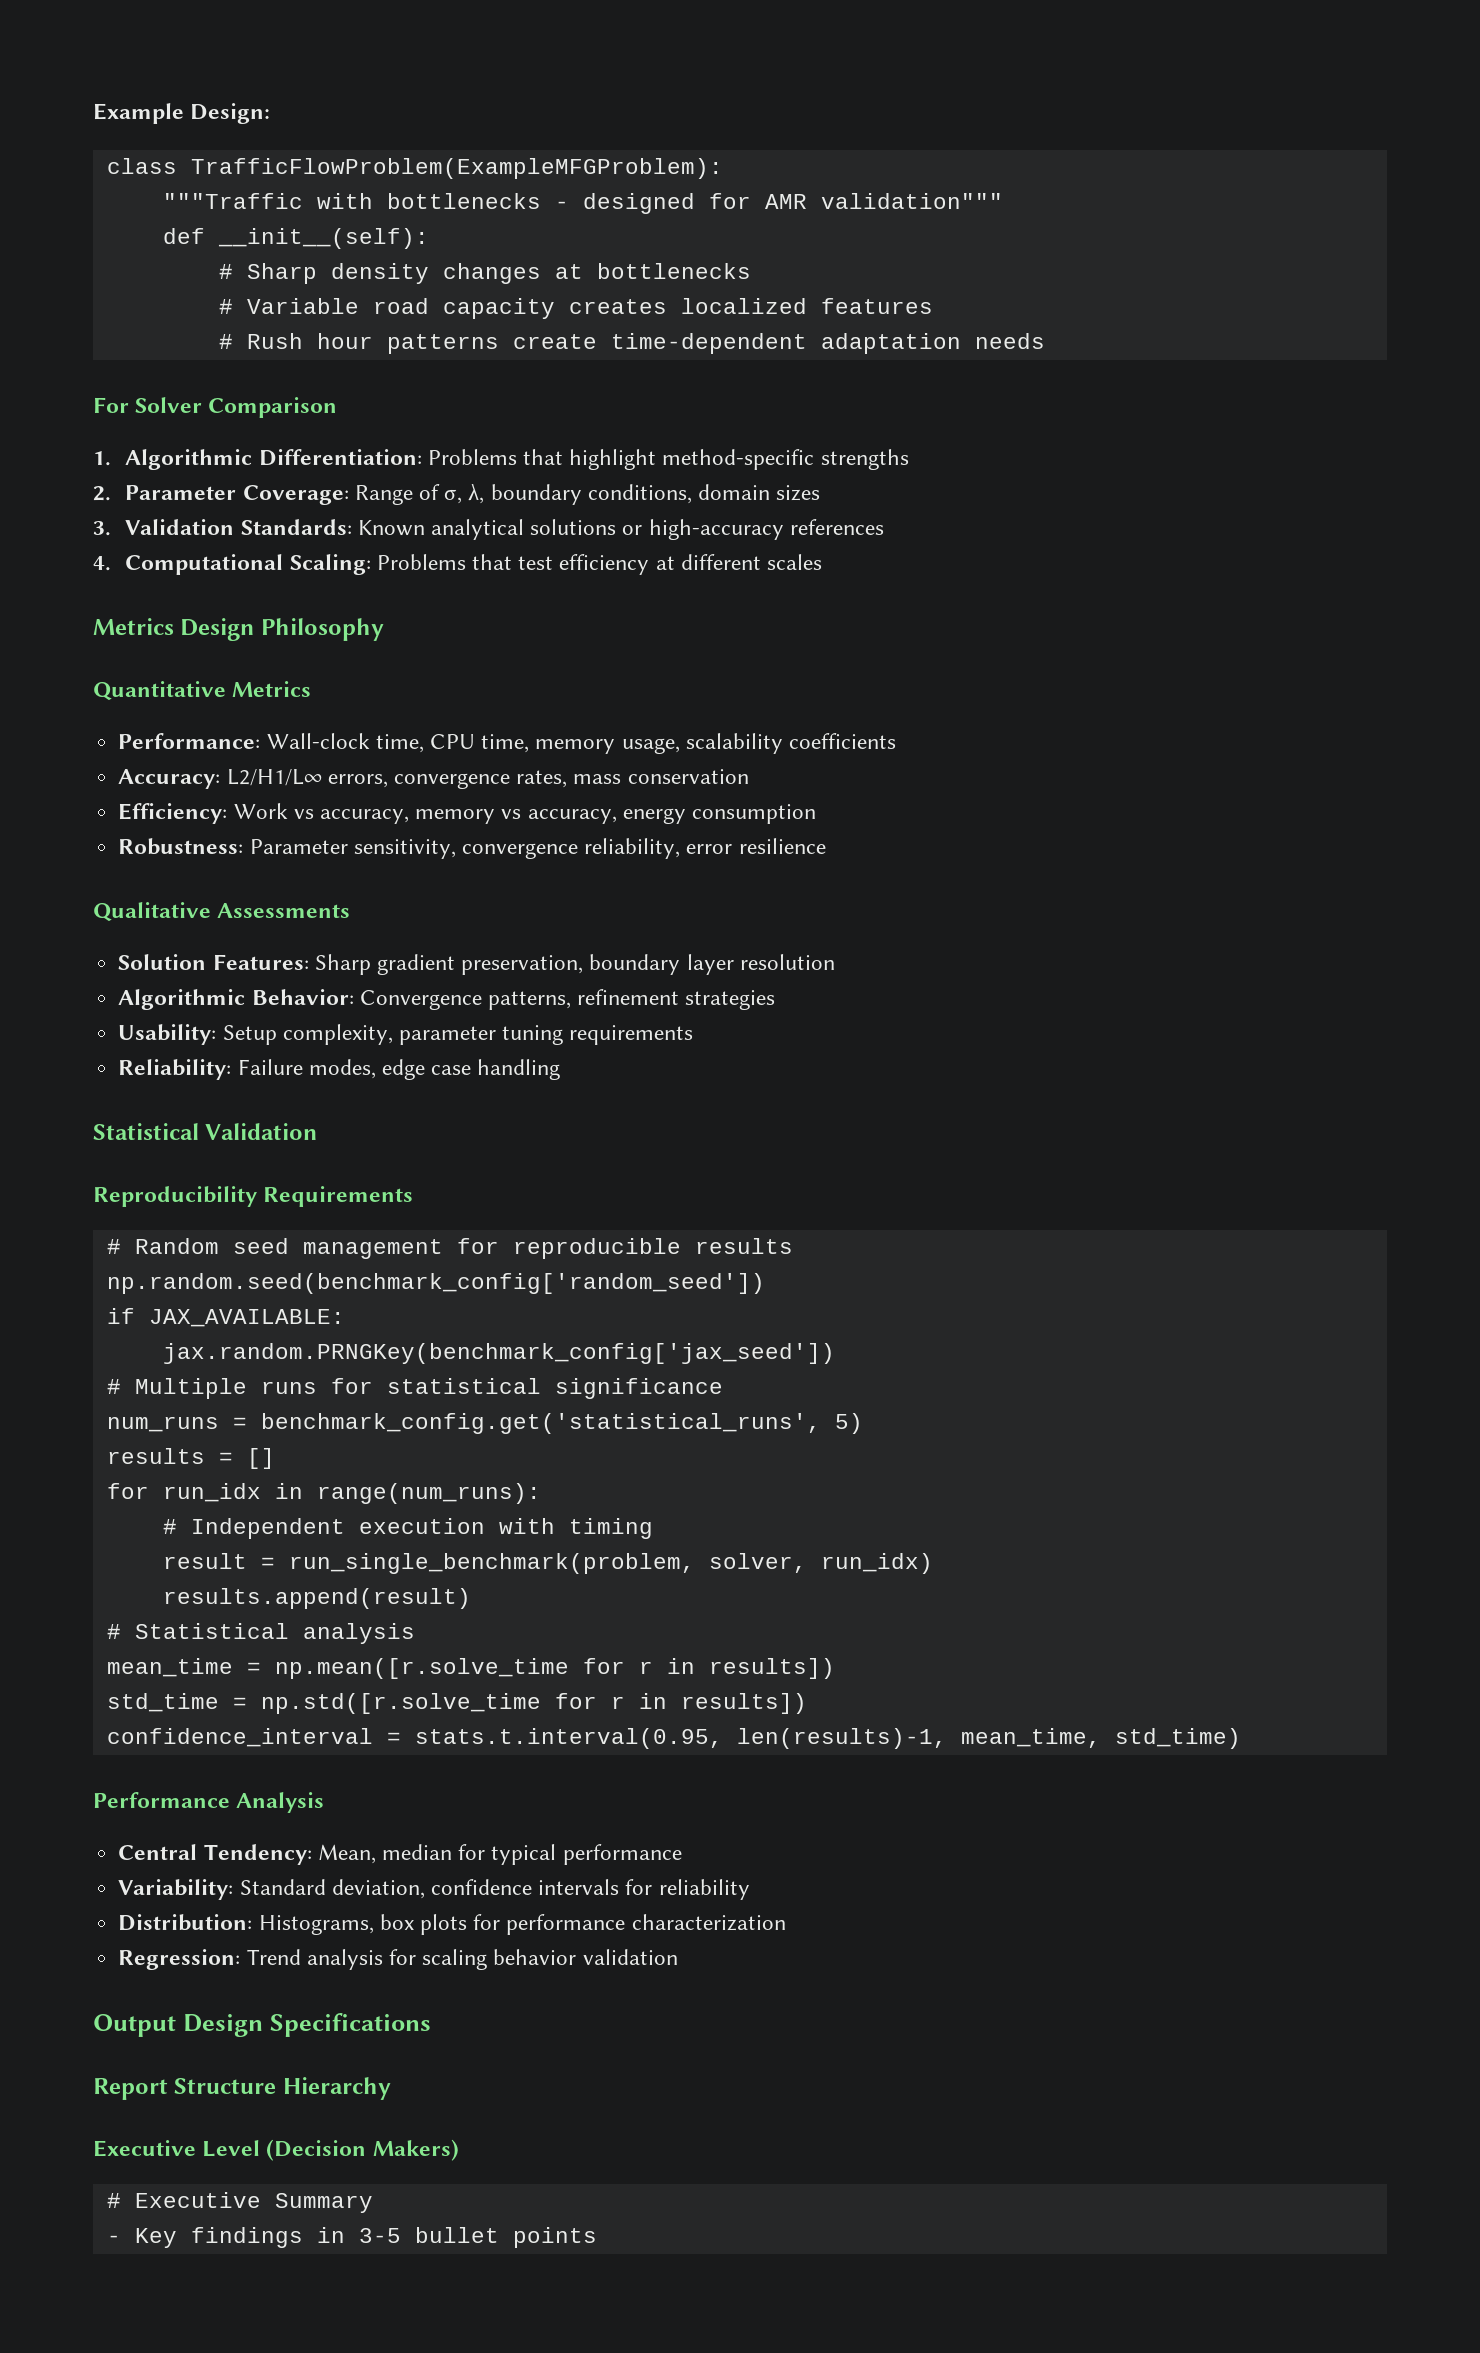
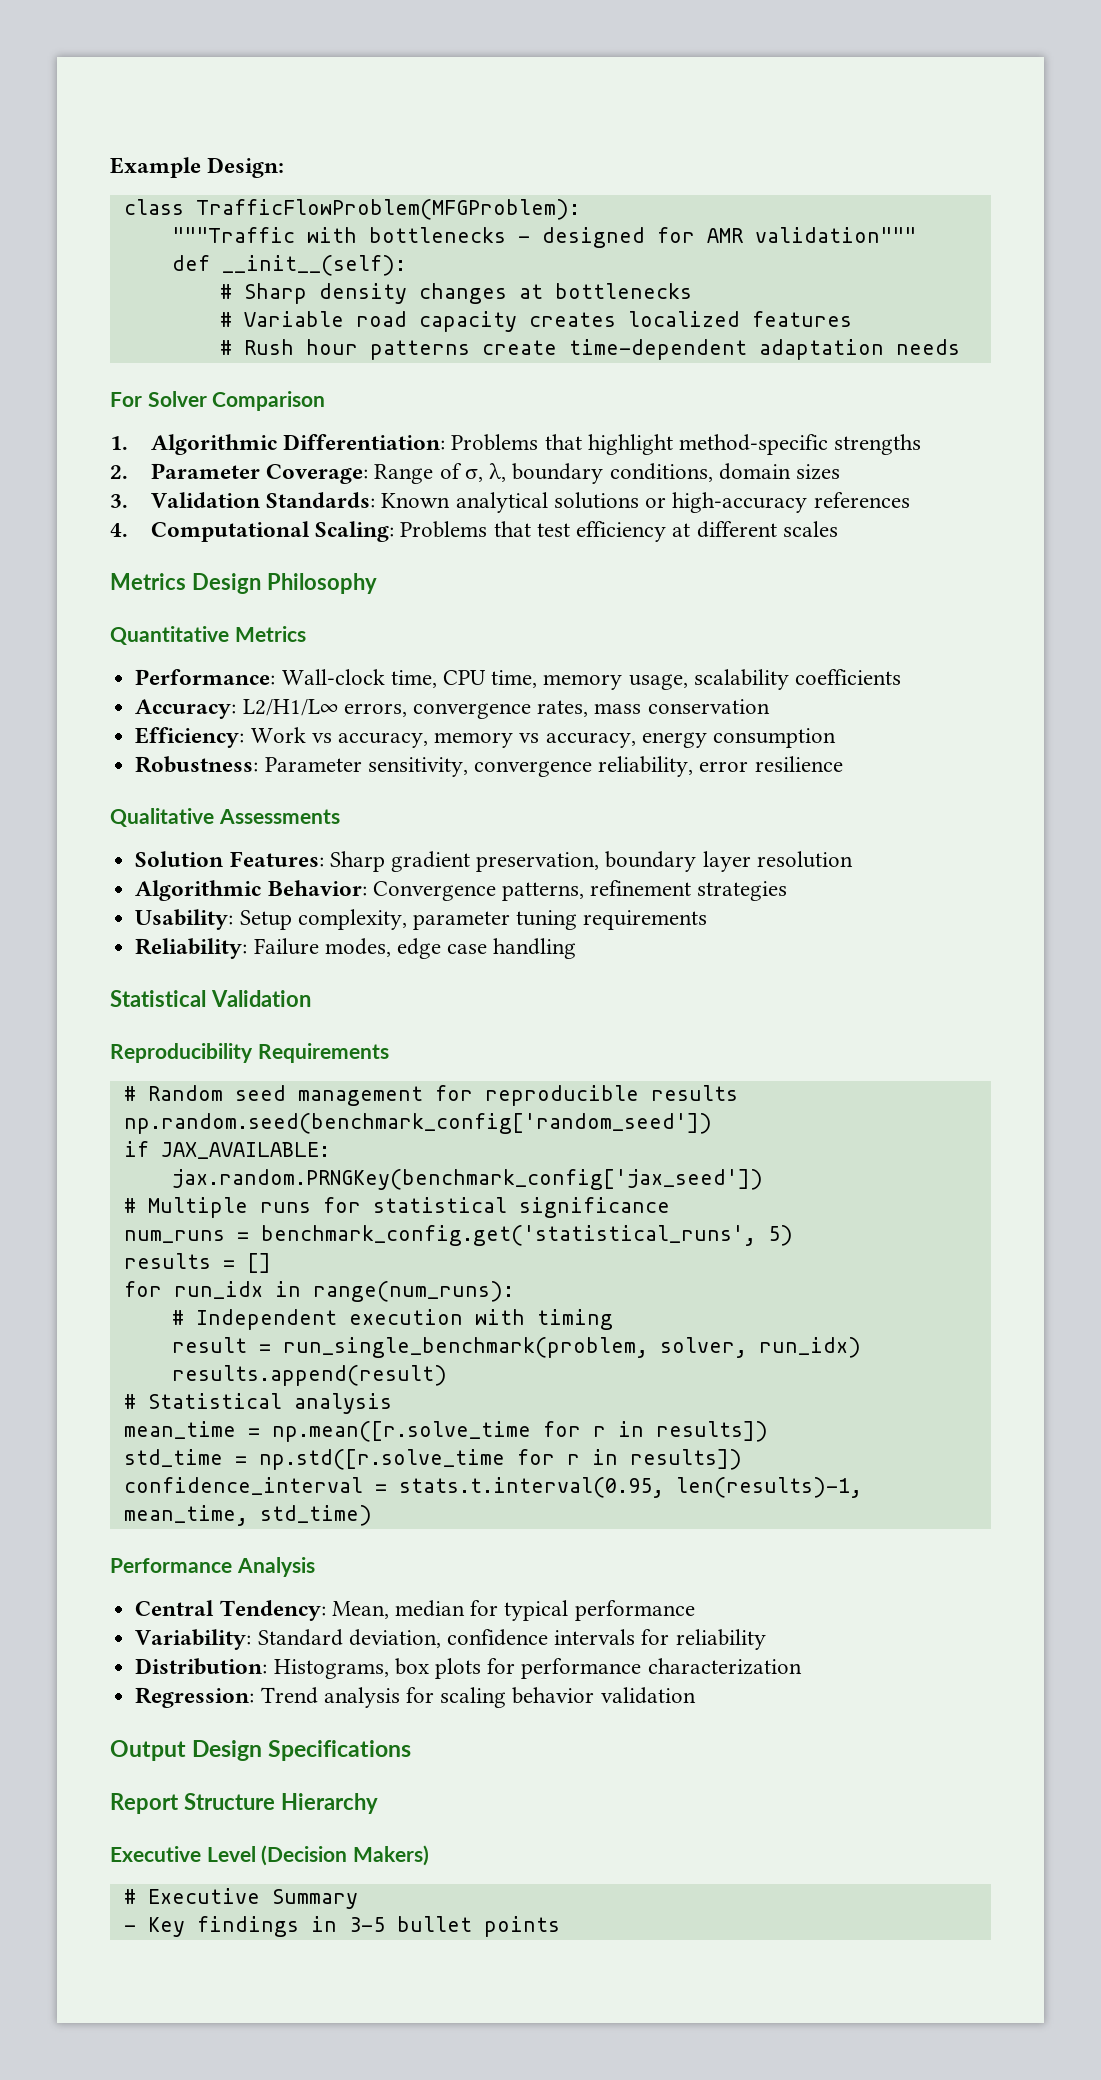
- class TrafficFlowProblem(ExampleMFGProblem):
+ class TrafficFlowProblem(MFGProblem):

